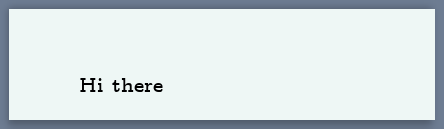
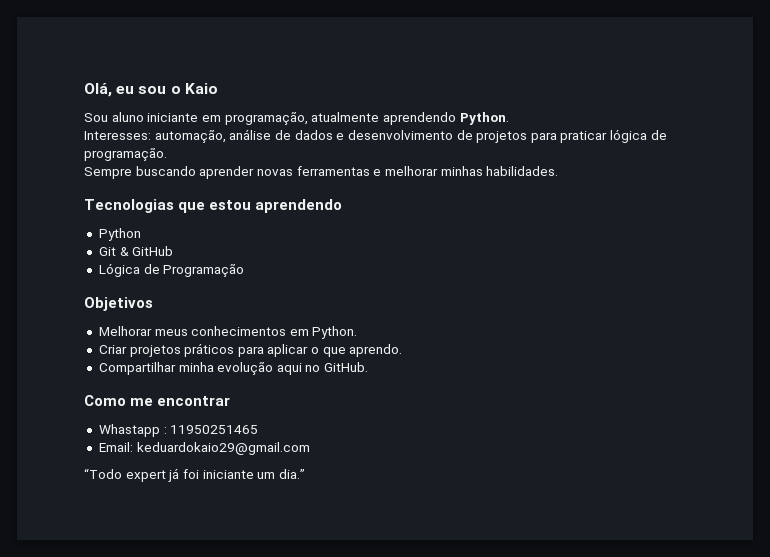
- Hi there
+ Olá, eu sou o Kaio
+ Sou aluno iniciante em programação, atualmente aprendendo Python.
+ Interesses: automação, análise de dados e desenvolvimento de projetos para praticar lógica de programação.
+ Sempre buscando aprender novas ferramentas e melhorar minhas habilidades.
+ Tecnologias que estou aprendendo
+ Python
+ Git & GitHub
+ Lógica de Programação
+ Objetivos
+ Melhorar meus conhecimentos em Python.
+ Criar projetos práticos para aplicar o que aprendo.
+ Compartilhar minha evolução aqui no GitHub.
+ Como me encontrar
+ Whastapp : 11950251465
+ Email: keduardokaio29@gmail.com
+ “Todo expert já foi iniciante um dia.”

